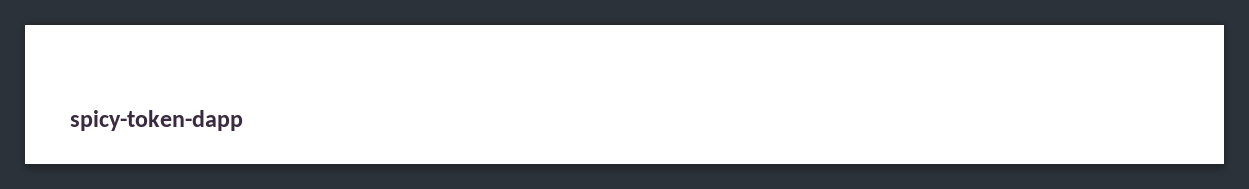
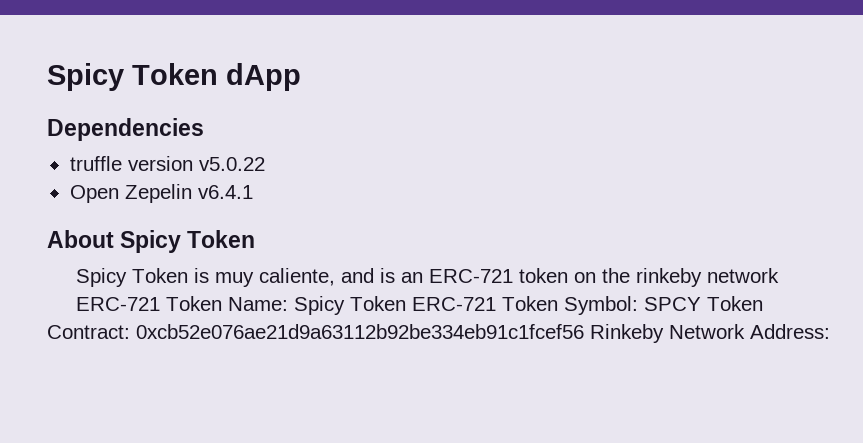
- spicy-token-dapp
+ Spicy Token dApp
+ Dependencies
+ truffle version v5.0.22
+ Open Zepelin v6.4.1
+ About Spicy Token
+ Spicy Token is muy caliente, and is an ERC-721 token on the rinkeby network
+ ERC-721 Token Name: Spicy Token ERC-721 Token Symbol: SPCY Token Contract: 0xcb52e076ae21d9a63112b92be334eb91c1fcef56 Rinkeby Network Address:

